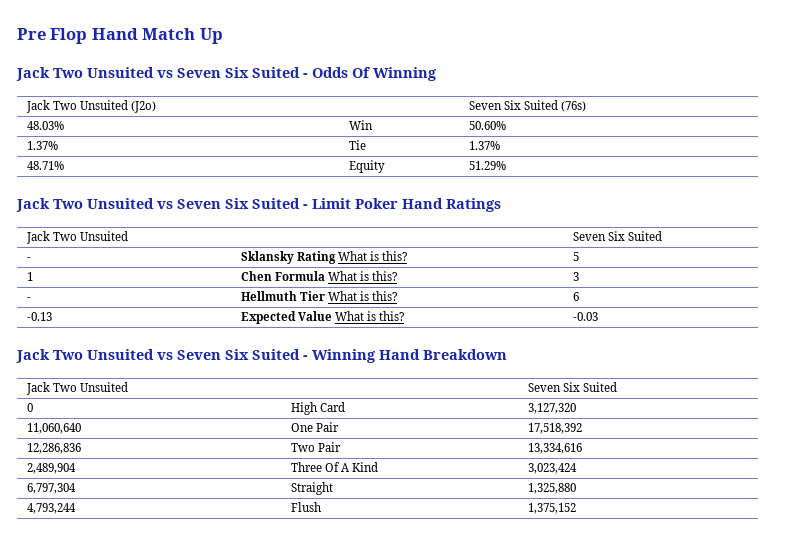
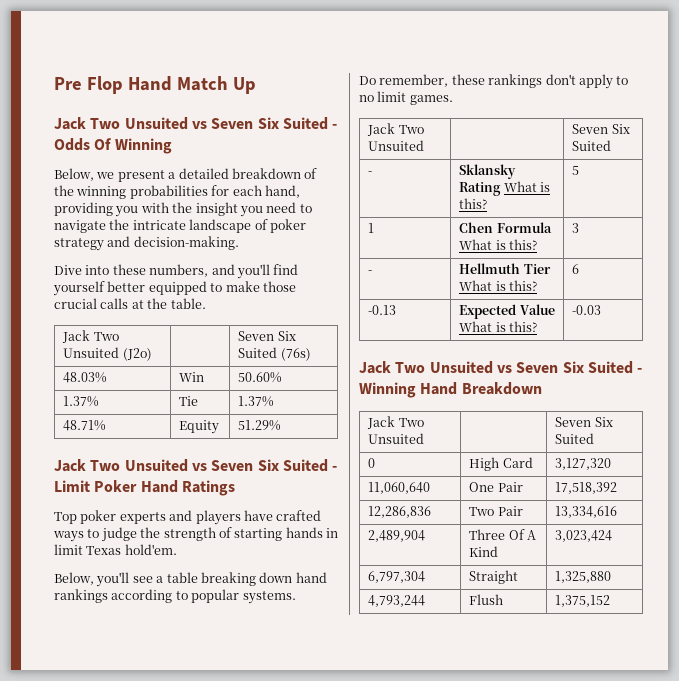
+ Below, we present a detailed breakdown of the winning probabilities for each hand, providing you with the insight you need to navigate the intricate landscape of poker strategy and decision-making.
+ Dive into these numbers, and you'll find yourself better equipped to make those crucial calls at the table.
+ Top poker experts and players have crafted ways to judge the strength of starting hands in limit Texas hold'em.
+ Below, you'll see a table breaking down hand rankings according to popular systems.
+ Do remember, these rankings don't apply to no limit games.

